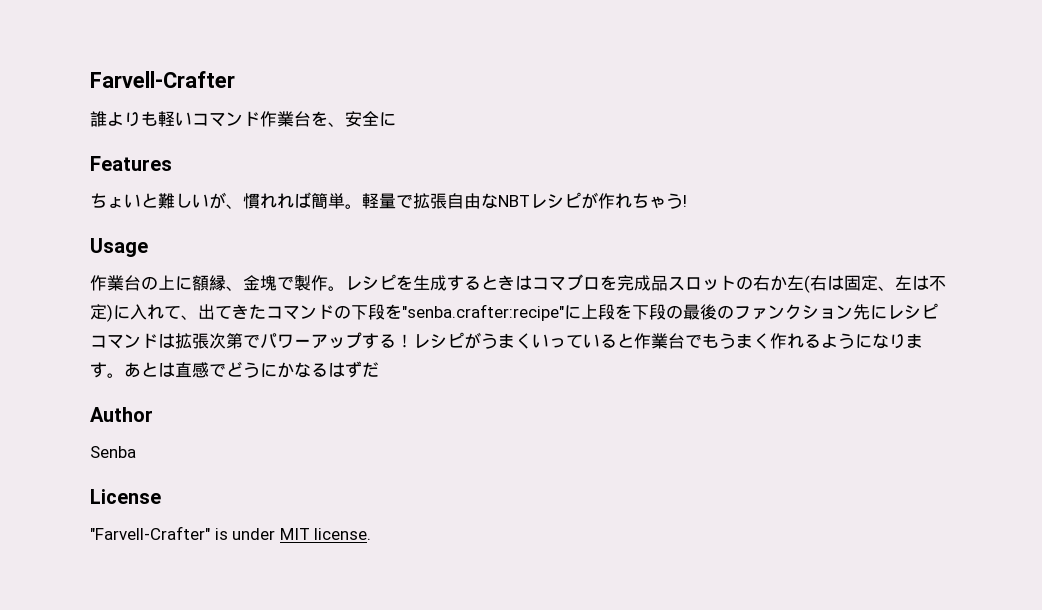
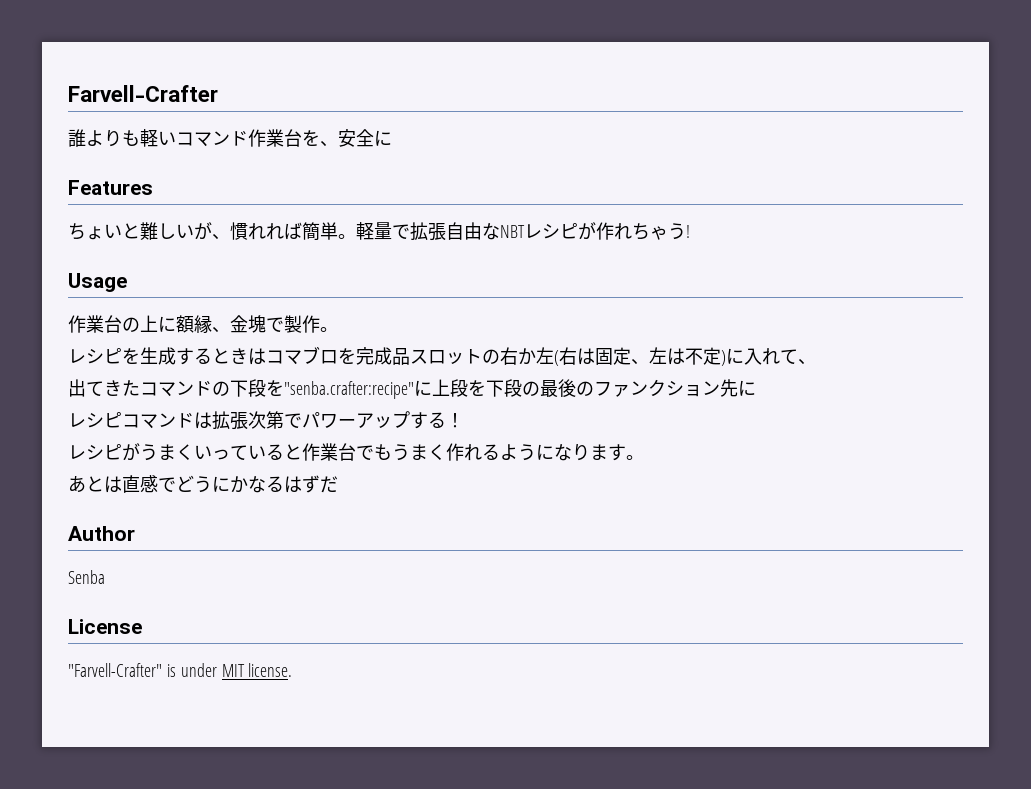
- 作業台の上に額縁、金塊で製作。レシピを生成するときはコマブロを完成品スロットの右か左(右は固定、左は不定)に入れて、出てきたコマンドの下段を"senba.crafter:recipe"に上段を下段の最後のファンクション先にレシピコマンドは拡張次第でパワーアップする！レシピがうまくいっていると作業台でもうまく作れるようになります。あとは直感でどうにかなるはずだ
+ 作業台の上に額縁、金塊で製作。
+ レシピを生成するときはコマブロを完成品スロットの右か左(右は固定、左は不定)に入れて、
+ 出てきたコマンドの下段を"senba.crafter:recipe"に上段を下段の最後のファンクション先に
+ レシピコマンドは拡張次第でパワーアップする！
+ レシピがうまくいっていると作業台でもうまく作れるようになります。
+ あとは直感でどうにかなるはずだ

